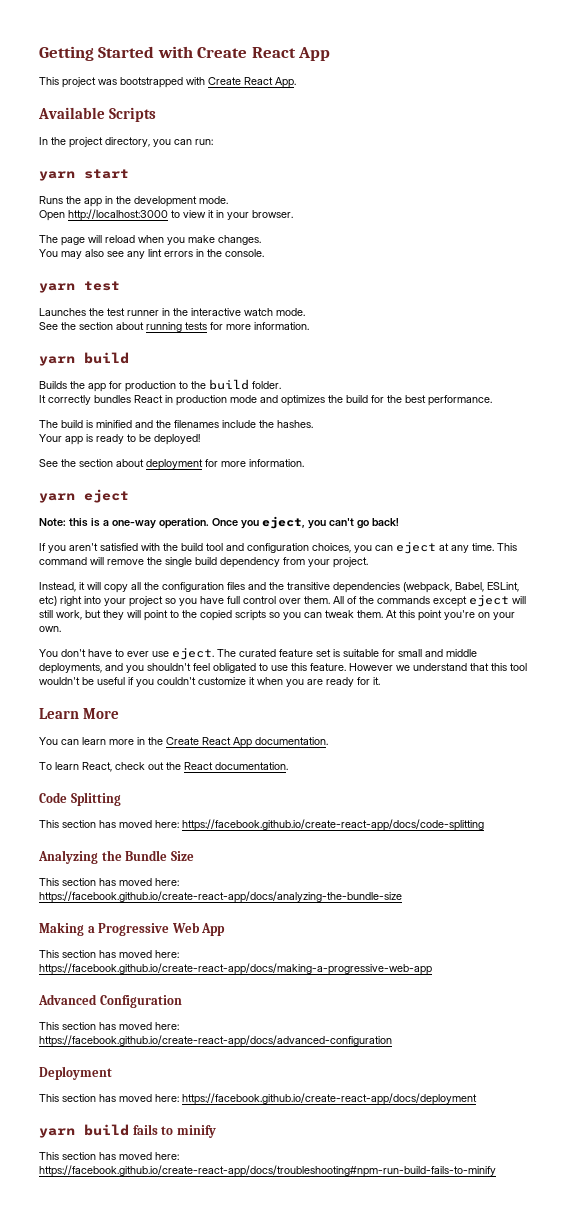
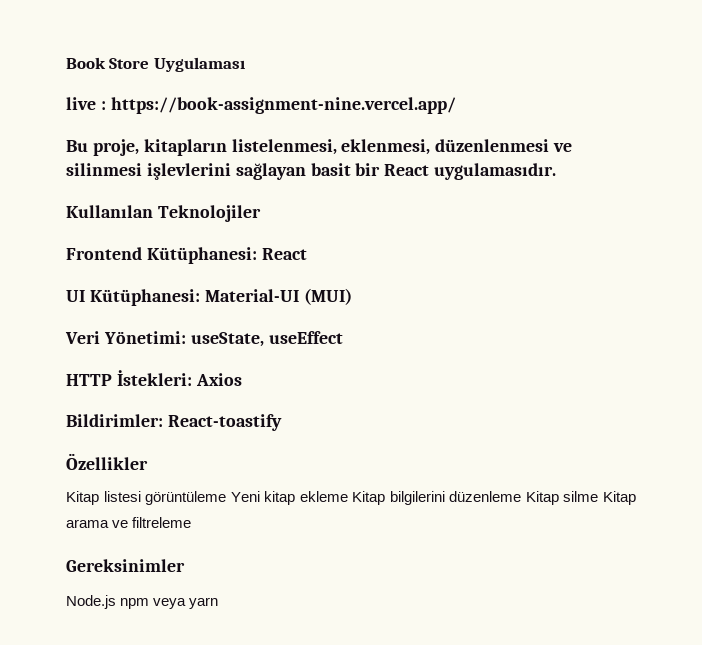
- Getting Started with Create React App
- This project was bootstrapped with Create React App.
- Available Scripts
- In the project directory, you can run:
- yarn start
- Runs the app in the development mode.
- Open http://localhost:3000 to view it in your browser.
- The page will reload when you make changes.
- You may also see any lint errors in the console.
- yarn test
- Launches the test runner in the interactive watch mode.
- See the section about running tests for more information.
- yarn build
- Builds the app for production to the build folder.
- It correctly bundles React in production mode and optimizes the build for the best performance.
- The build is minified and the filenames include the hashes.
- Your app is ready to be deployed!
- See the section about deployment for more information.
- yarn eject
- Note: this is a one-way operation. Once you eject, you can't go back!
- If you aren't satisfied with the build tool and configuration choices, you can eject at any time. This command will remove the single build dependency from your project.
- Instead, it will copy all the configuration files and the transitive dependencies (webpack, Babel, ESLint, etc) right into your project so you have full control over them. All of the commands except eject will still work, but they will point to the copied scripts so you can tweak them. At this point you're on your own.
- You don't have to ever use eject. The curated feature set is suitable for small and middle deployments, and you shouldn't feel obligated to use this feature. However we understand that this tool wouldn't be useful if you couldn't customize it when you are ready for it.
- Learn More
- You can learn more in the Create React App documentation.
- To learn React, check out the React documentation.
- Code Splitting
- This section has moved here: https://facebook.github.io/create-react-app/docs/code-splitting
- Analyzing the Bundle Size
- This section has moved here: https://facebook.github.io/create-react-app/docs/analyzing-the-bundle-size
- Making a Progressive Web App
- This section has moved here: https://facebook.github.io/create-react-app/docs/making-a-progressive-web-app
- Advanced Configuration
- This section has moved here: https://facebook.github.io/create-react-app/docs/advanced-configuration
- Deployment
- This section has moved here: https://facebook.github.io/create-react-app/docs/deployment
- yarn build fails to minify
- This section has moved here: https://facebook.github.io/create-react-app/docs/troubleshooting#npm-run-build-fails-to-minify
+ Book Store Uygulaması
+ live : https://book-assignment-nine.vercel.app/
+ Bu proje, kitapların listelenmesi, eklenmesi, düzenlenmesi ve silinmesi işlevlerini sağlayan basit bir React uygulamasıdır.
+ Kullanılan Teknolojiler
+ Frontend Kütüphanesi: React
+ UI Kütüphanesi: Material-UI (MUI)
+ Veri Yönetimi: useState, useEffect
+ HTTP İstekleri: Axios
+ Bildirimler: React-toastify
+ Özellikler
+ Kitap listesi görüntüleme Yeni kitap ekleme Kitap bilgilerini düzenleme Kitap silme Kitap arama ve filtreleme
+ Gereksinimler
+ Node.js npm veya yarn

